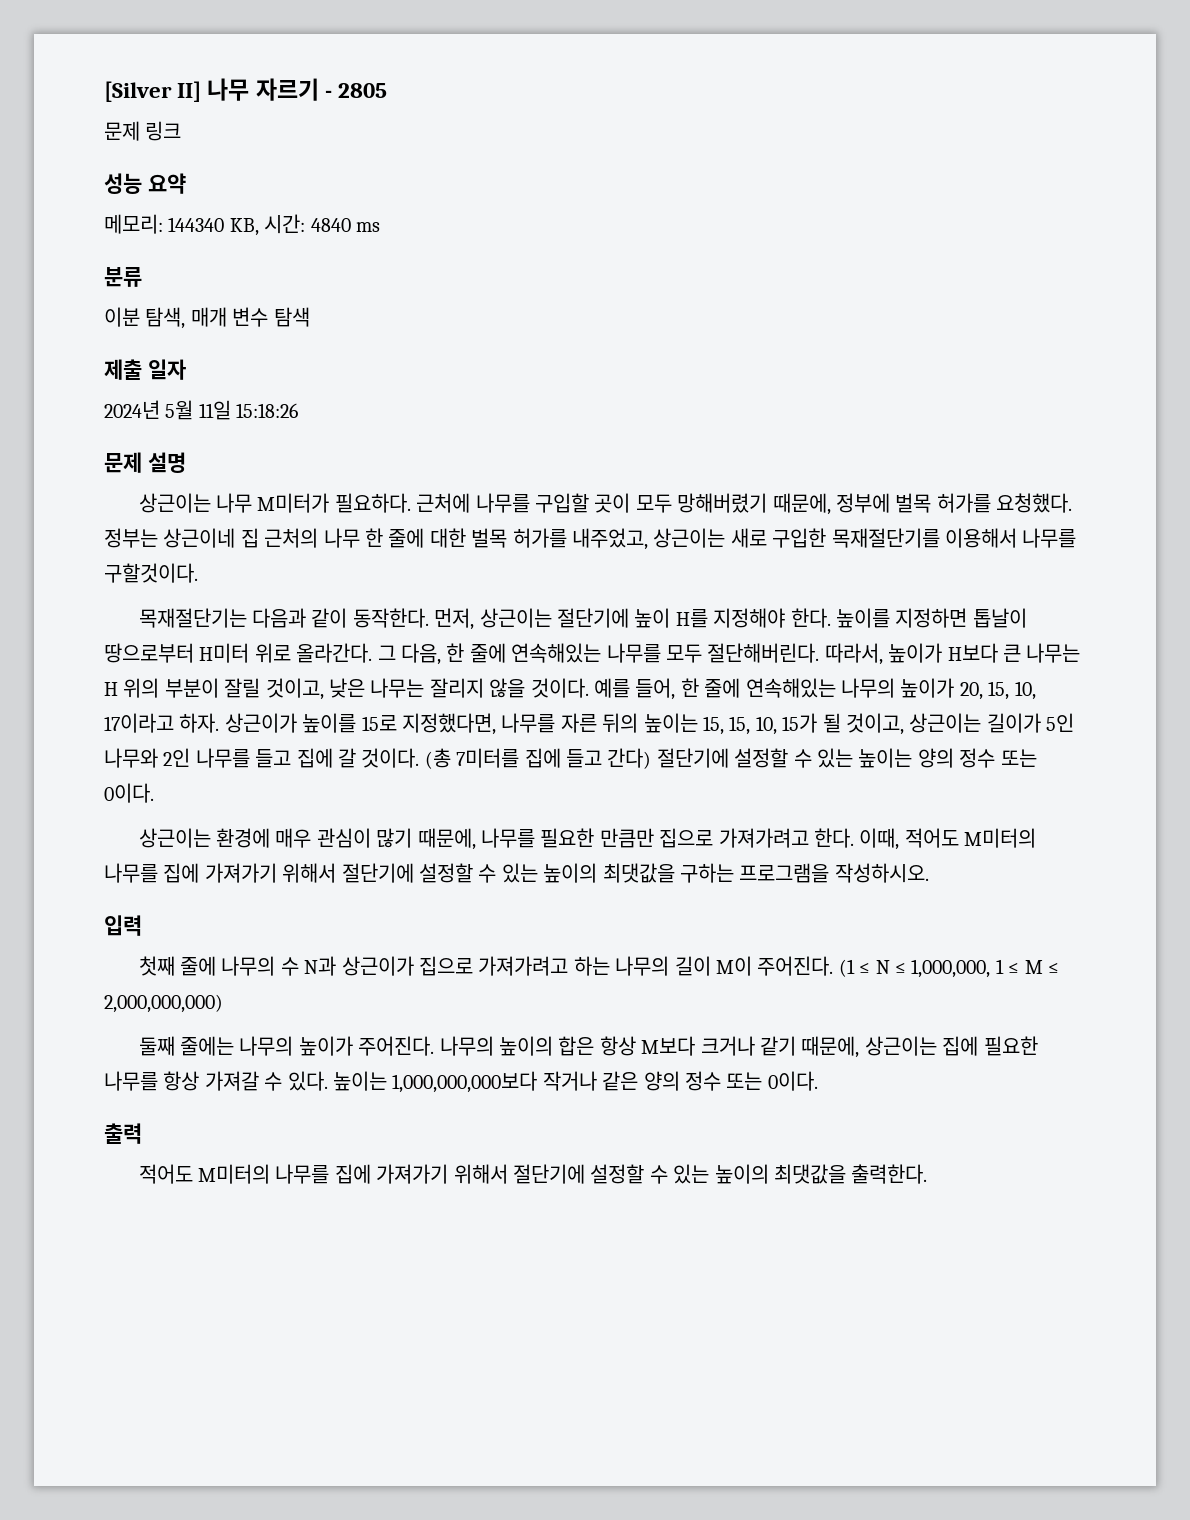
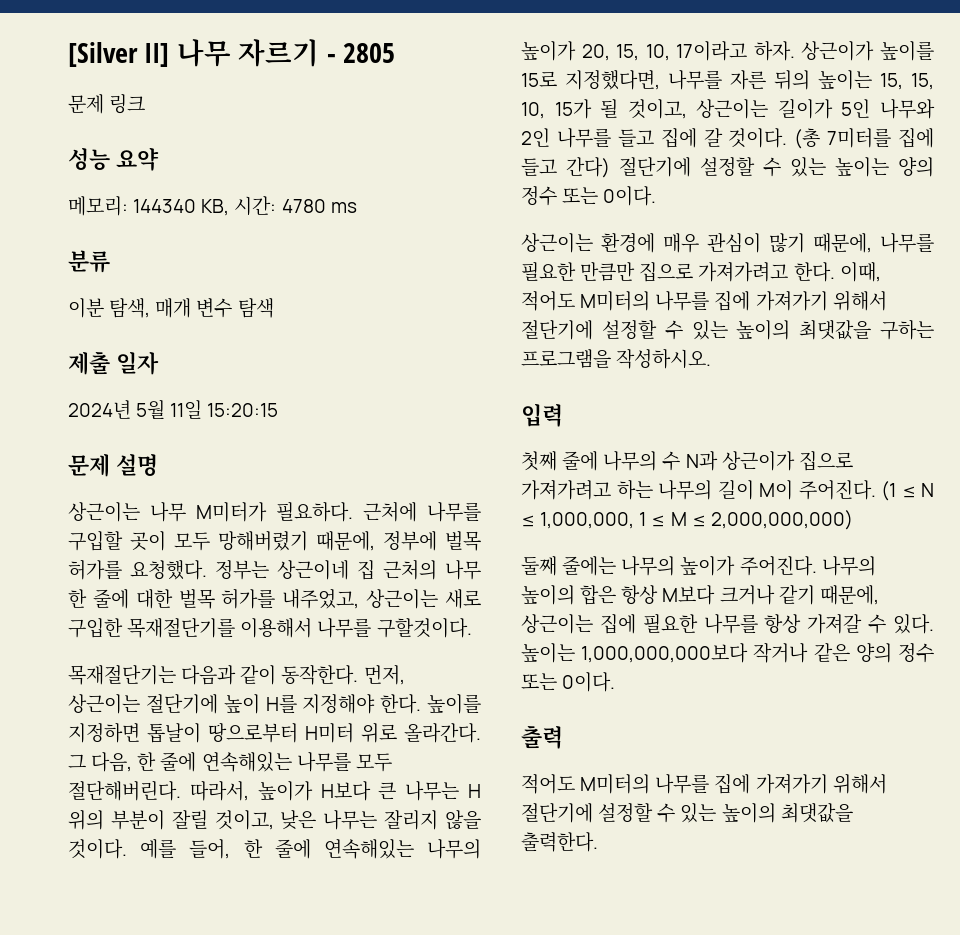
- 메모리: 144340 KB, 시간: 4840 ms
+ 메모리: 144340 KB, 시간: 4780 ms
- 2024년 5월 11일 15:18:26
+ 2024년 5월 11일 15:20:15

